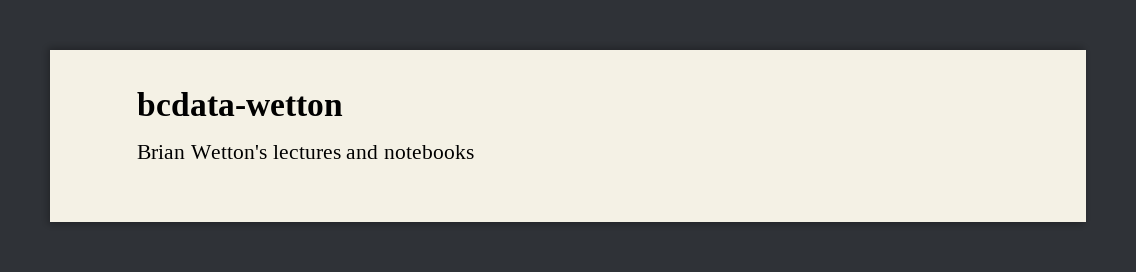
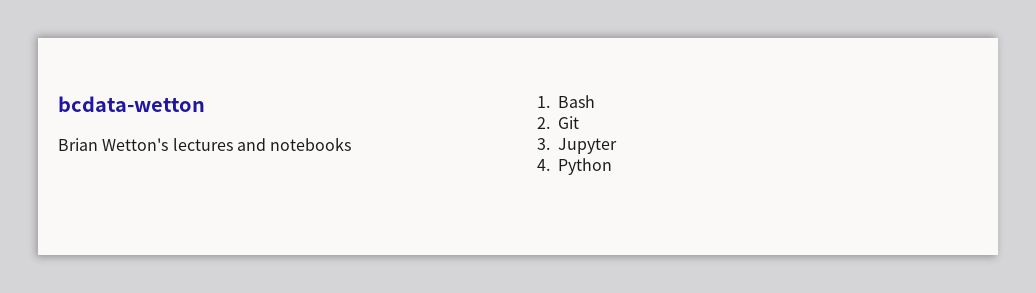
+ 1. Bash
+ 2. Git
+ 3. Jupyter
+ 4. Python

